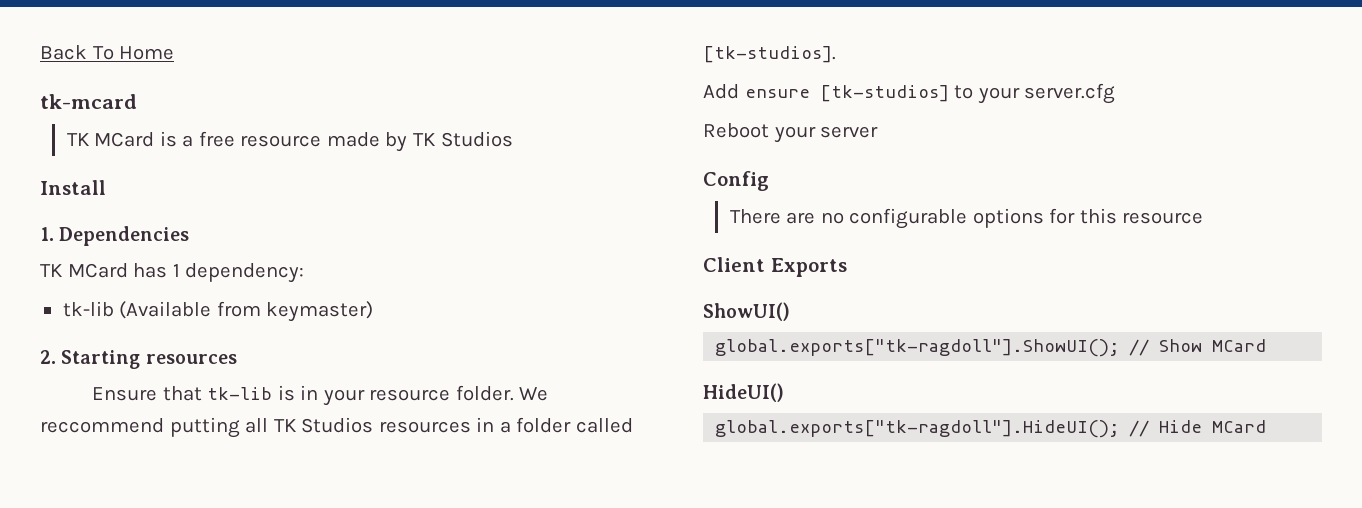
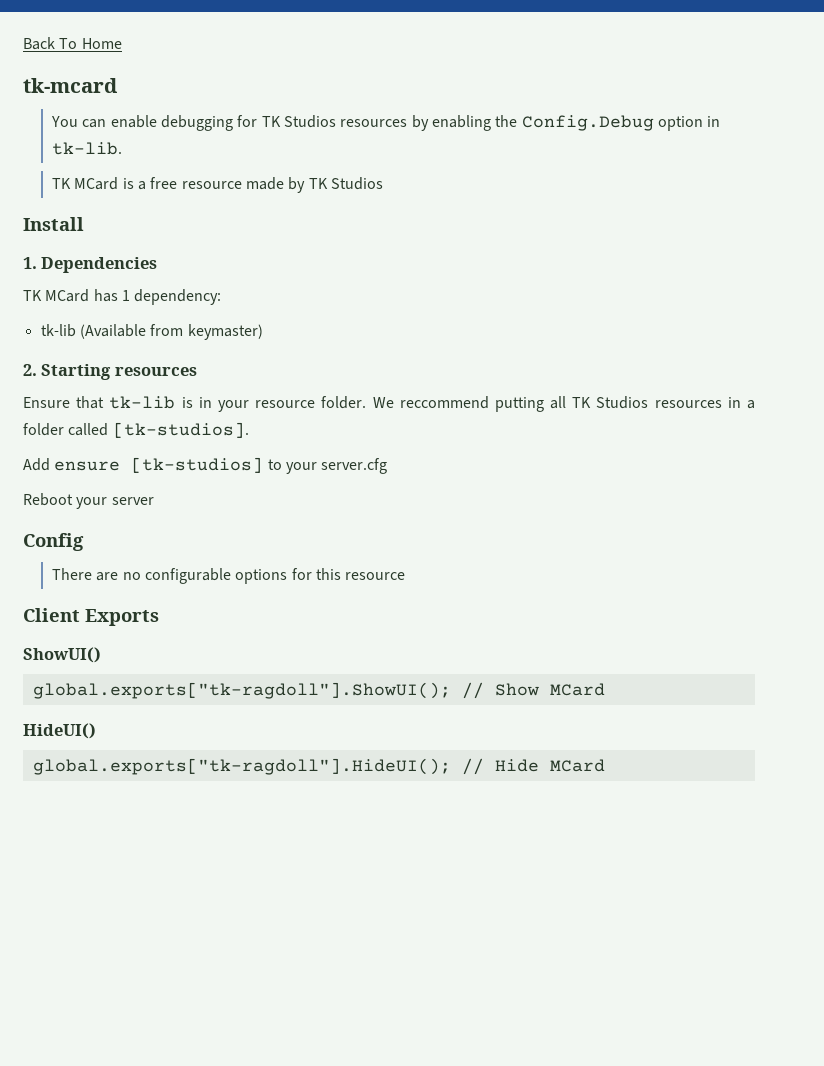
+ You can enable debugging for TK Studios resources by enabling the Config.Debug option in tk-lib.

